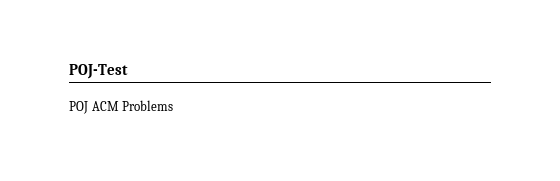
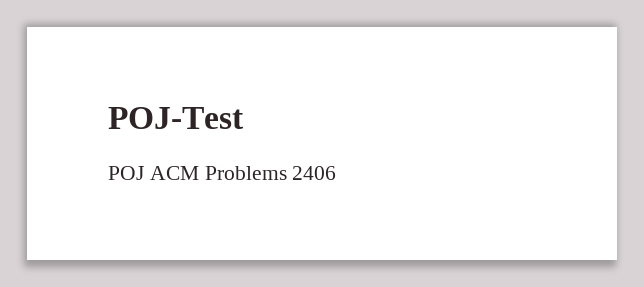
- POJ ACM Problems
+ POJ ACM Problems 2406

